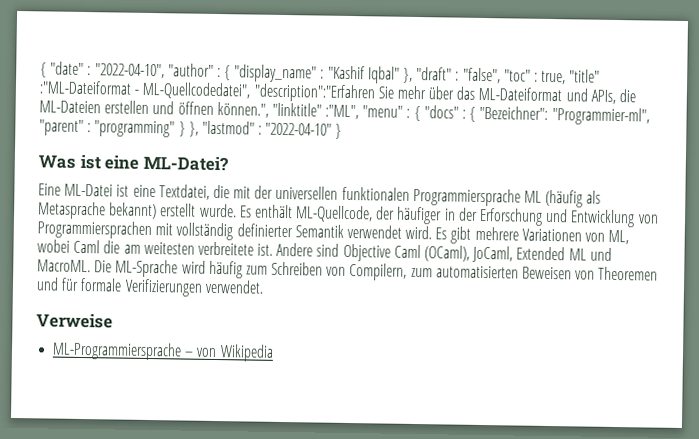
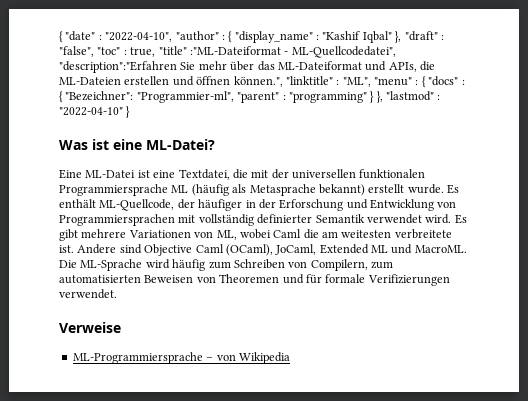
- { "date" : "2022-04-10", "author" : { "display_name" : "Kashif Iqbal" }, "draft" : "false", "toc" : true, "title" :"ML-Dateiformat - ML-Quellcodedatei", "description":"Erfahren Sie mehr über das ML-Dateiformat und APIs, die ML-Dateien erstellen und öffnen können.", "linktitle" :"ML", "menu" : { "docs" : { "Bezeichner": "Programmier-ml", "parent" : "programming" } }, "lastmod" : "2022-04-10" }
+ { "date" : "2022-04-10", "author" : { "display_name" : "Kashif Iqbal" }, "draft" : "false", "toc" : true, "title" :"ML-Dateiformat - ML-Quellcodedatei", "description":"Erfahren Sie mehr über das ML-Dateiformat und APIs, die ML-Dateien erstellen und öffnen können.", "linktitle" : "ML", "menu" : { "docs" : { "Bezeichner": "Programmier-ml", "parent" : "programming" } }, "lastmod" : "2022-04-10" }

